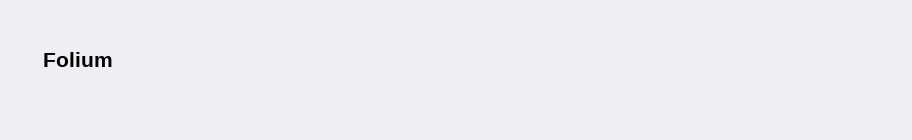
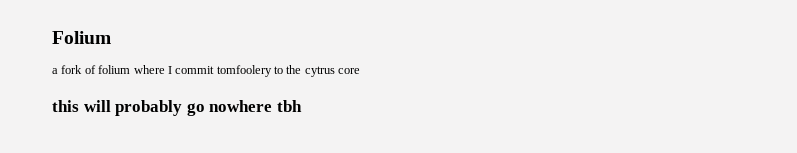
+ a fork of folium where I commit tomfoolery to the cytrus core
+ this will probably go nowhere tbh

